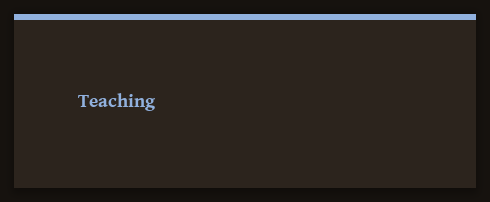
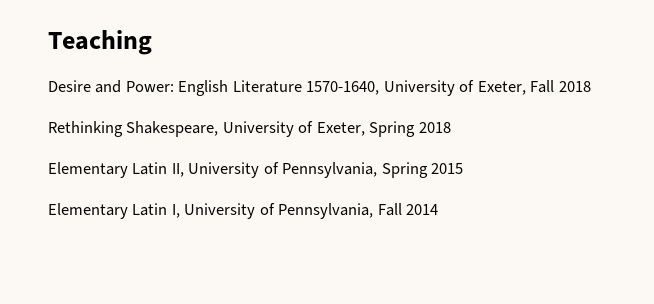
+ Desire and Power: English Literature 1570-1640, University of Exeter, Fall 2018
+ Rethinking Shakespeare, University of Exeter, Spring 2018
+ Elementary Latin II, University of Pennsylvania, Spring 2015
+ Elementary Latin I, University of Pennsylvania, Fall 2014

